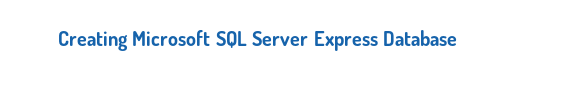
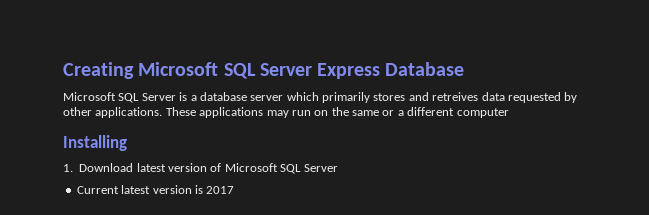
+ Microsoft SQL Server is a database server which primarily stores and retreives data requested by other applications. These applications may run on the same or a different computer
+ Installing
+ 1. Download latest version of Microsoft SQL Server
+ Current latest version is 2017

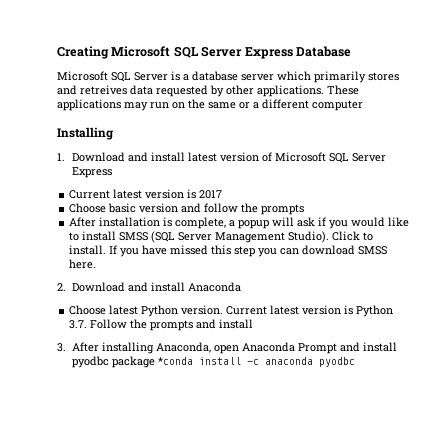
- 1. Download latest version of Microsoft SQL Server
+ 1. Download and install latest version of Microsoft SQL Server Express
+ Choose basic version and follow the prompts
+ After installation is complete, a popup will ask if you would like to install SMSS (SQL Server Management Studio). Click to install. If you have missed this step you can download SMSS here.
+ 2. Download and install Anaconda
+ Choose latest Python version. Current latest version is Python 3.7. Follow the prompts and install
+ 3. After installing Anaconda, open Anaconda Prompt and install pyodbc package *conda install -c anaconda pyodbc

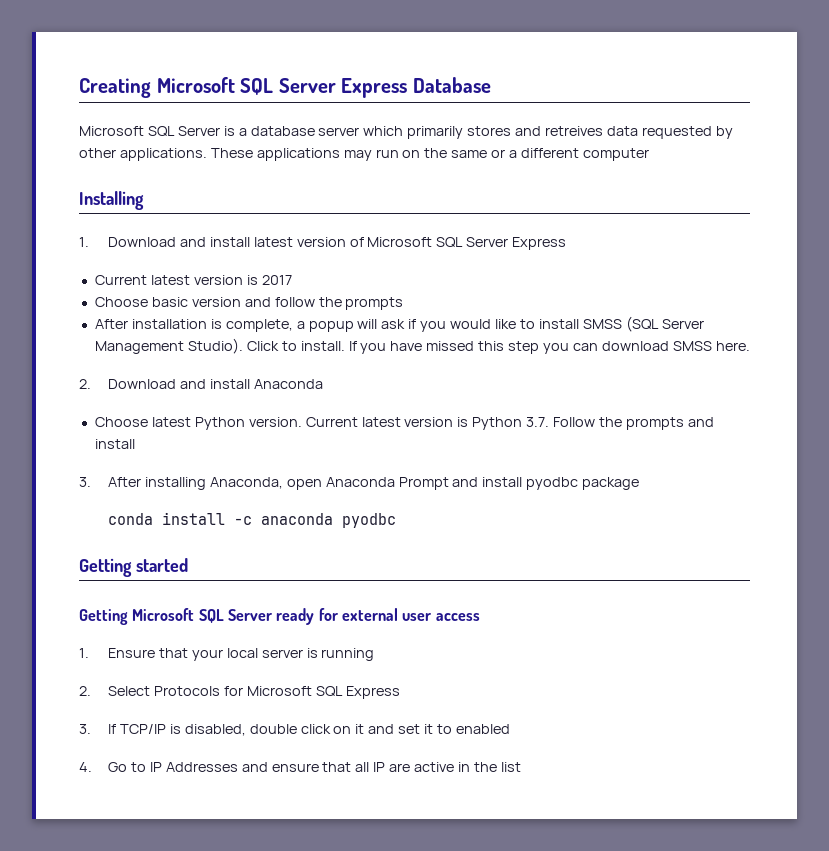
- 3. After installing Anaconda, open Anaconda Prompt and install pyodbc package *conda install -c anaconda pyodbc
+ 3. After installing Anaconda, open Anaconda Prompt and install pyodbc package
+ conda install -c anaconda pyodbc
+ Getting started
+ Getting Microsoft SQL Server ready for external user access
+ 1. Ensure that your local server is running
+ 2. Select Protocols for Microsoft SQL Express
+ 3. If TCP/IP is disabled, double click on it and set it to enabled
+ 4. Go to IP Addresses and ensure that all IP are active in the list

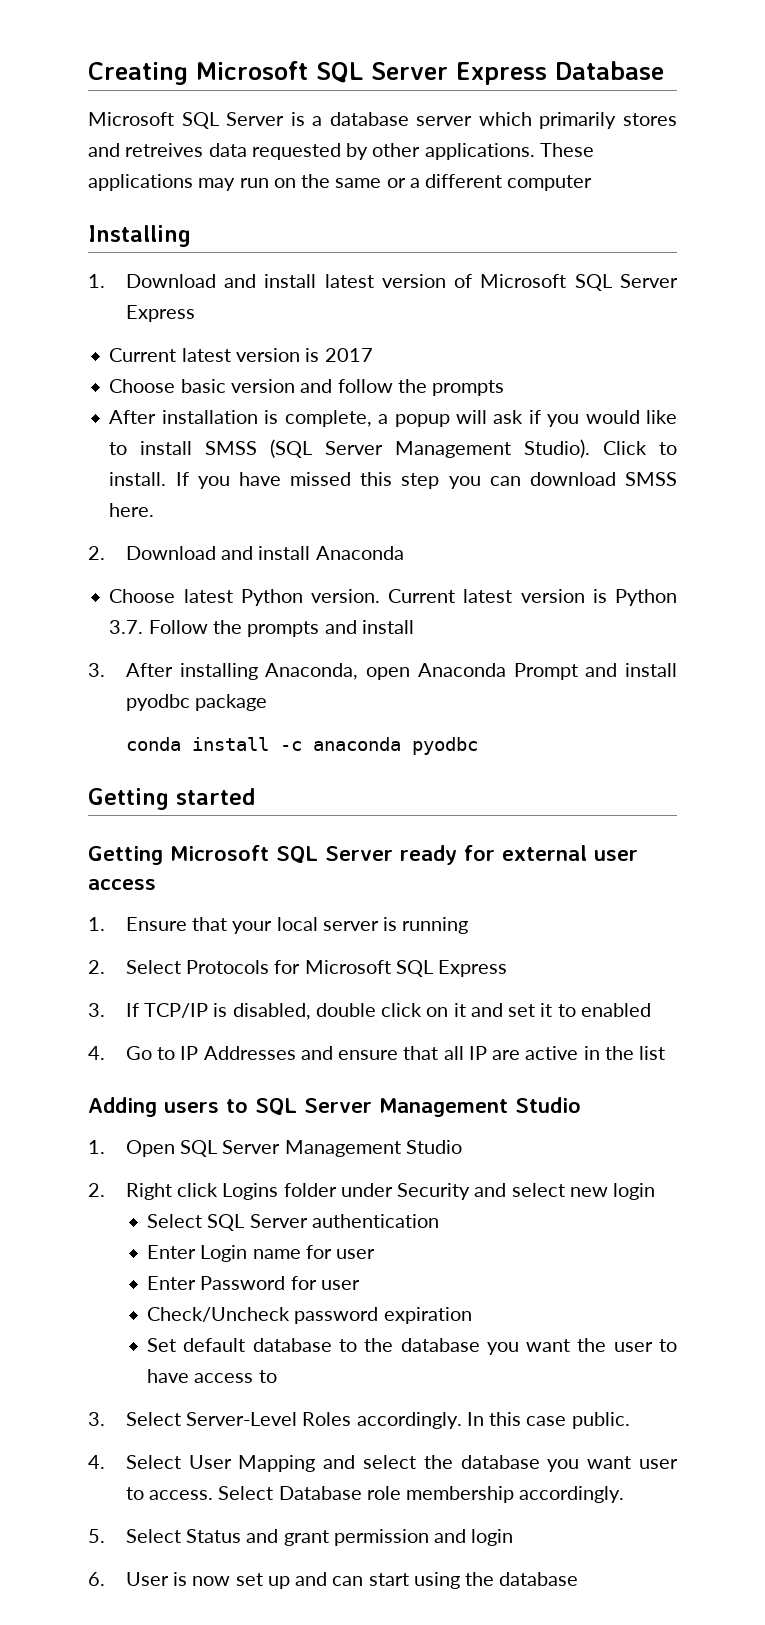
+ Adding users to SQL Server Management Studio
+ 1. Open SQL Server Management Studio
+ 2. Right click Logins folder under Security and select new login
+ Select SQL Server authentication
+ Enter Login name for user
+ Enter Password for user
+ Check/Uncheck password expiration
+ Set default database to the database you want the user to have access to
+ 3. Select Server-Level Roles accordingly. In this case public.
+ 4. Select User Mapping and select the database you want user to access. Select Database role membership accordingly.
+ 5. Select Status and grant permission and login
+ 6. User is now set up and can start using the database

